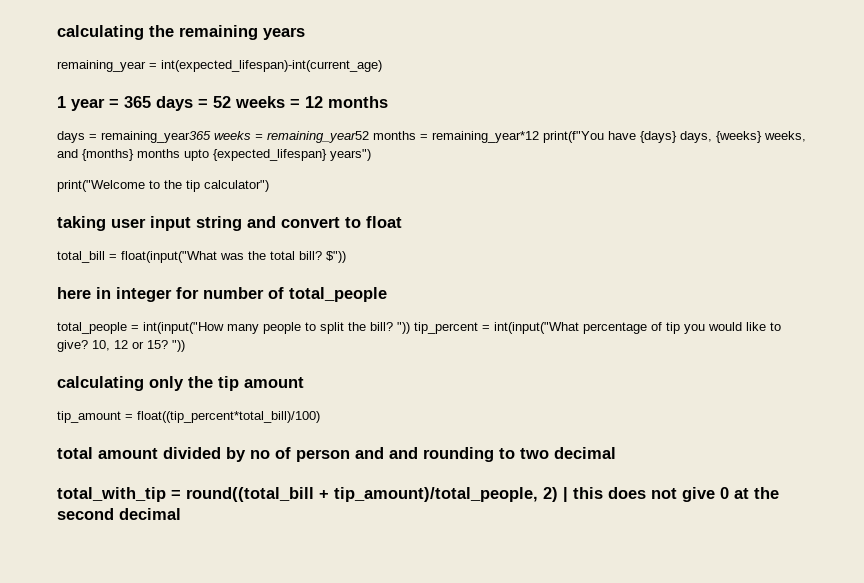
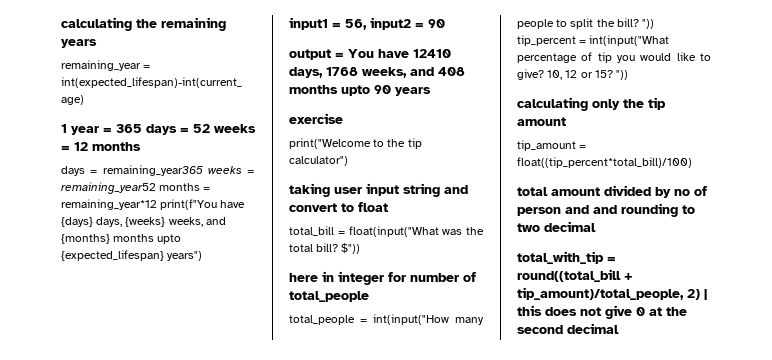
+ input1 = 56, input2 = 90
+ output = You have 12410 days, 1768 weeks, and 408 months upto 90 years
+ exercise

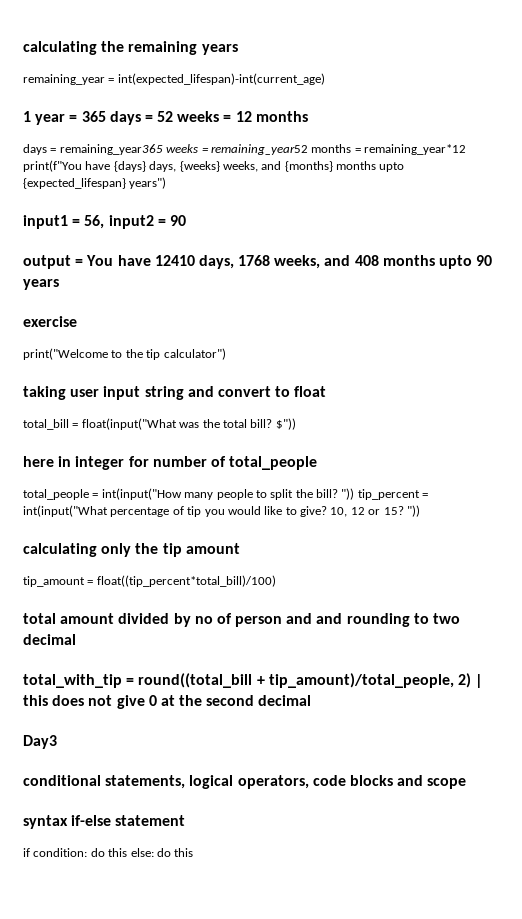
+ Day3
+ conditional statements, logical operators, code blocks and scope
+ syntax if-else statement
+ if condition: do this else: do this

